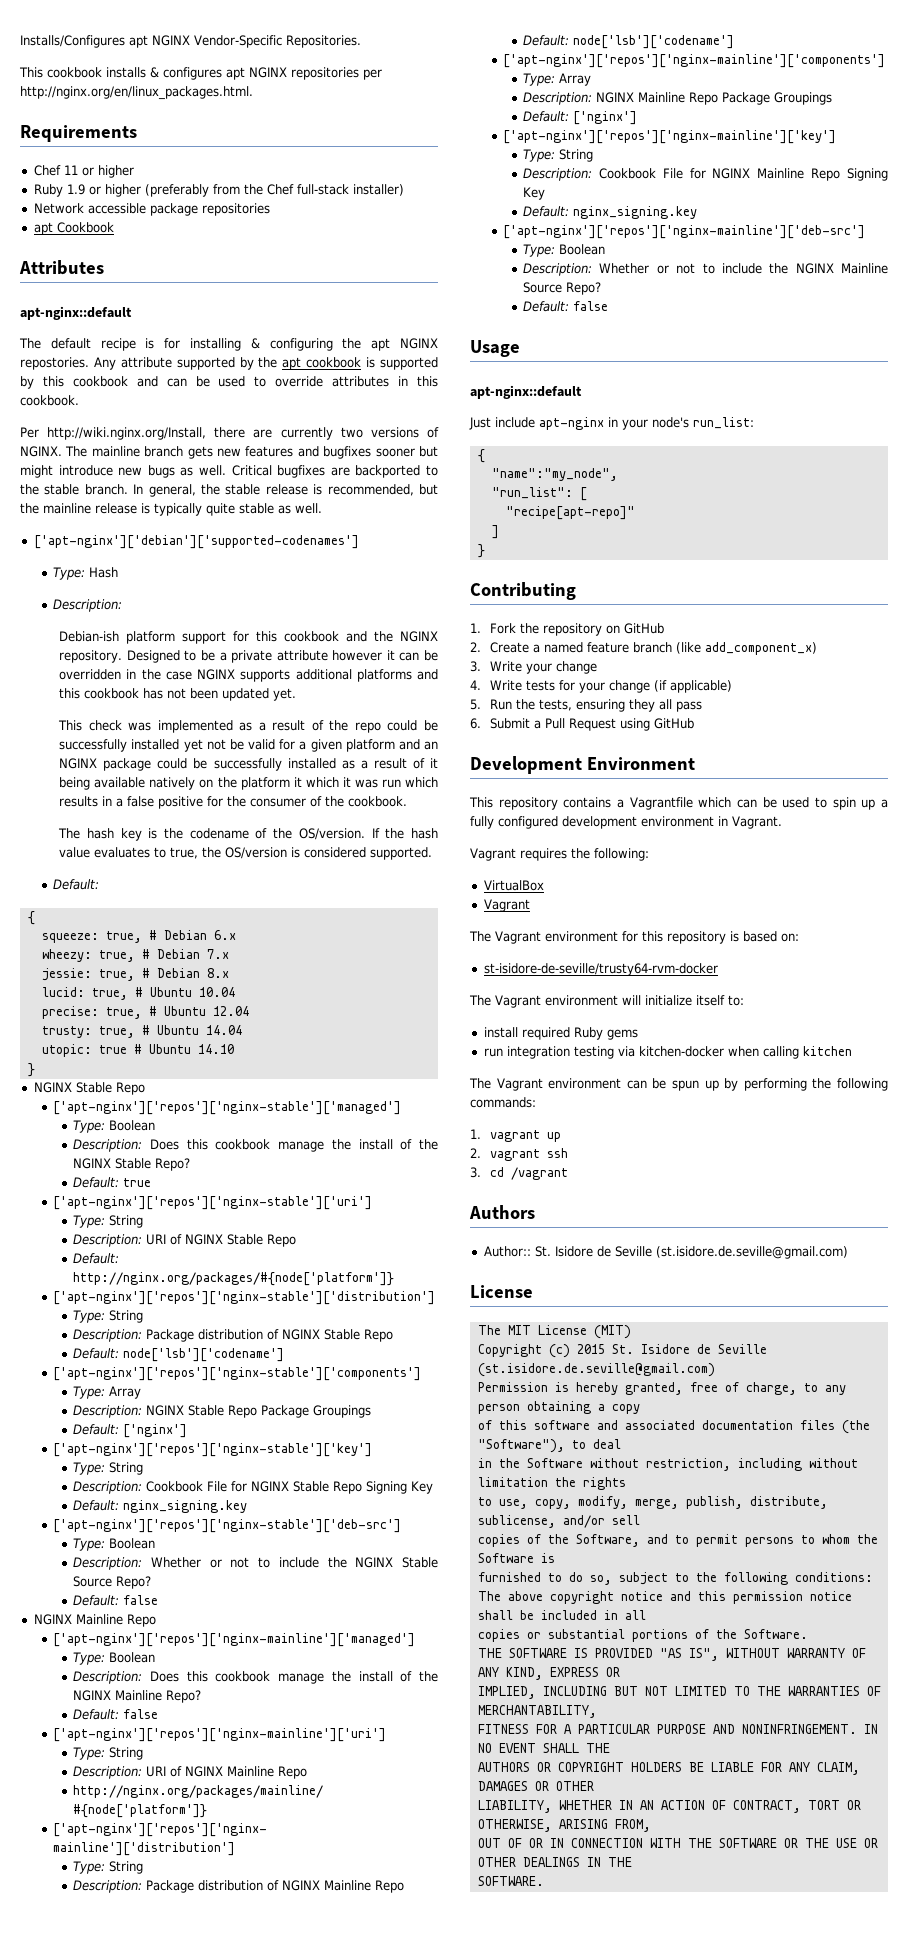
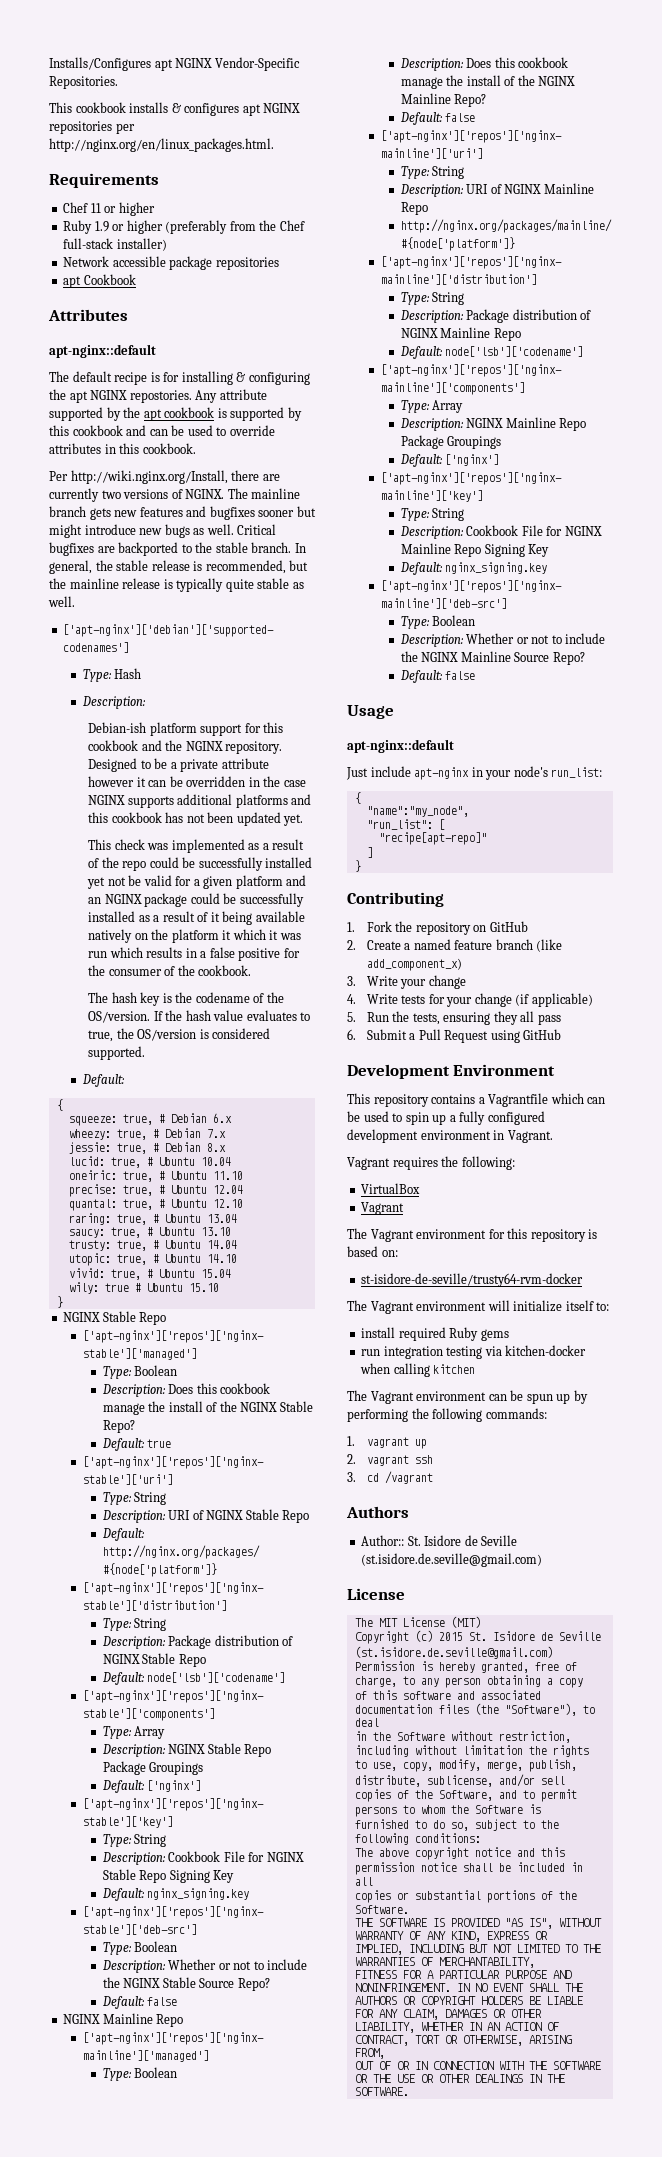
+ oneiric: true, # Ubuntu 11.10
+ quantal: true, # Ubuntu 12.10
+ raring: true, # Ubuntu 13.04
+ saucy: true, # Ubuntu 13.10
- utopic: true # Ubuntu 14.10
+ utopic: true, # Ubuntu 14.10
+ vivid: true, # Ubuntu 15.04
+ wily: true # Ubuntu 15.10

